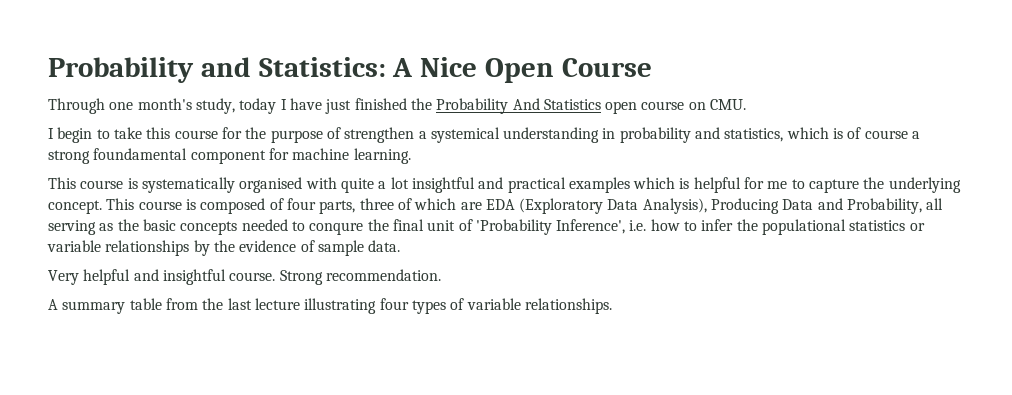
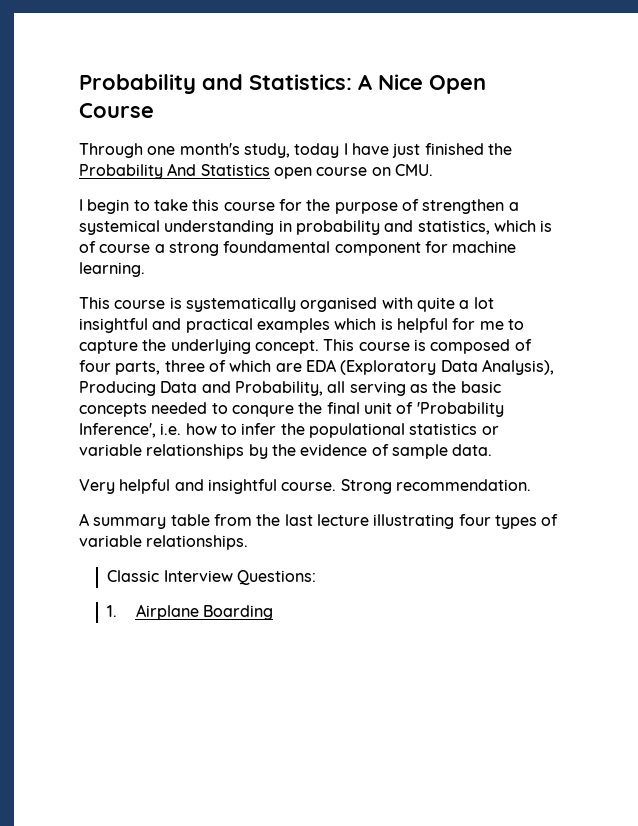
+ Classic Interview Questions:
+ 1. Airplane Boarding

